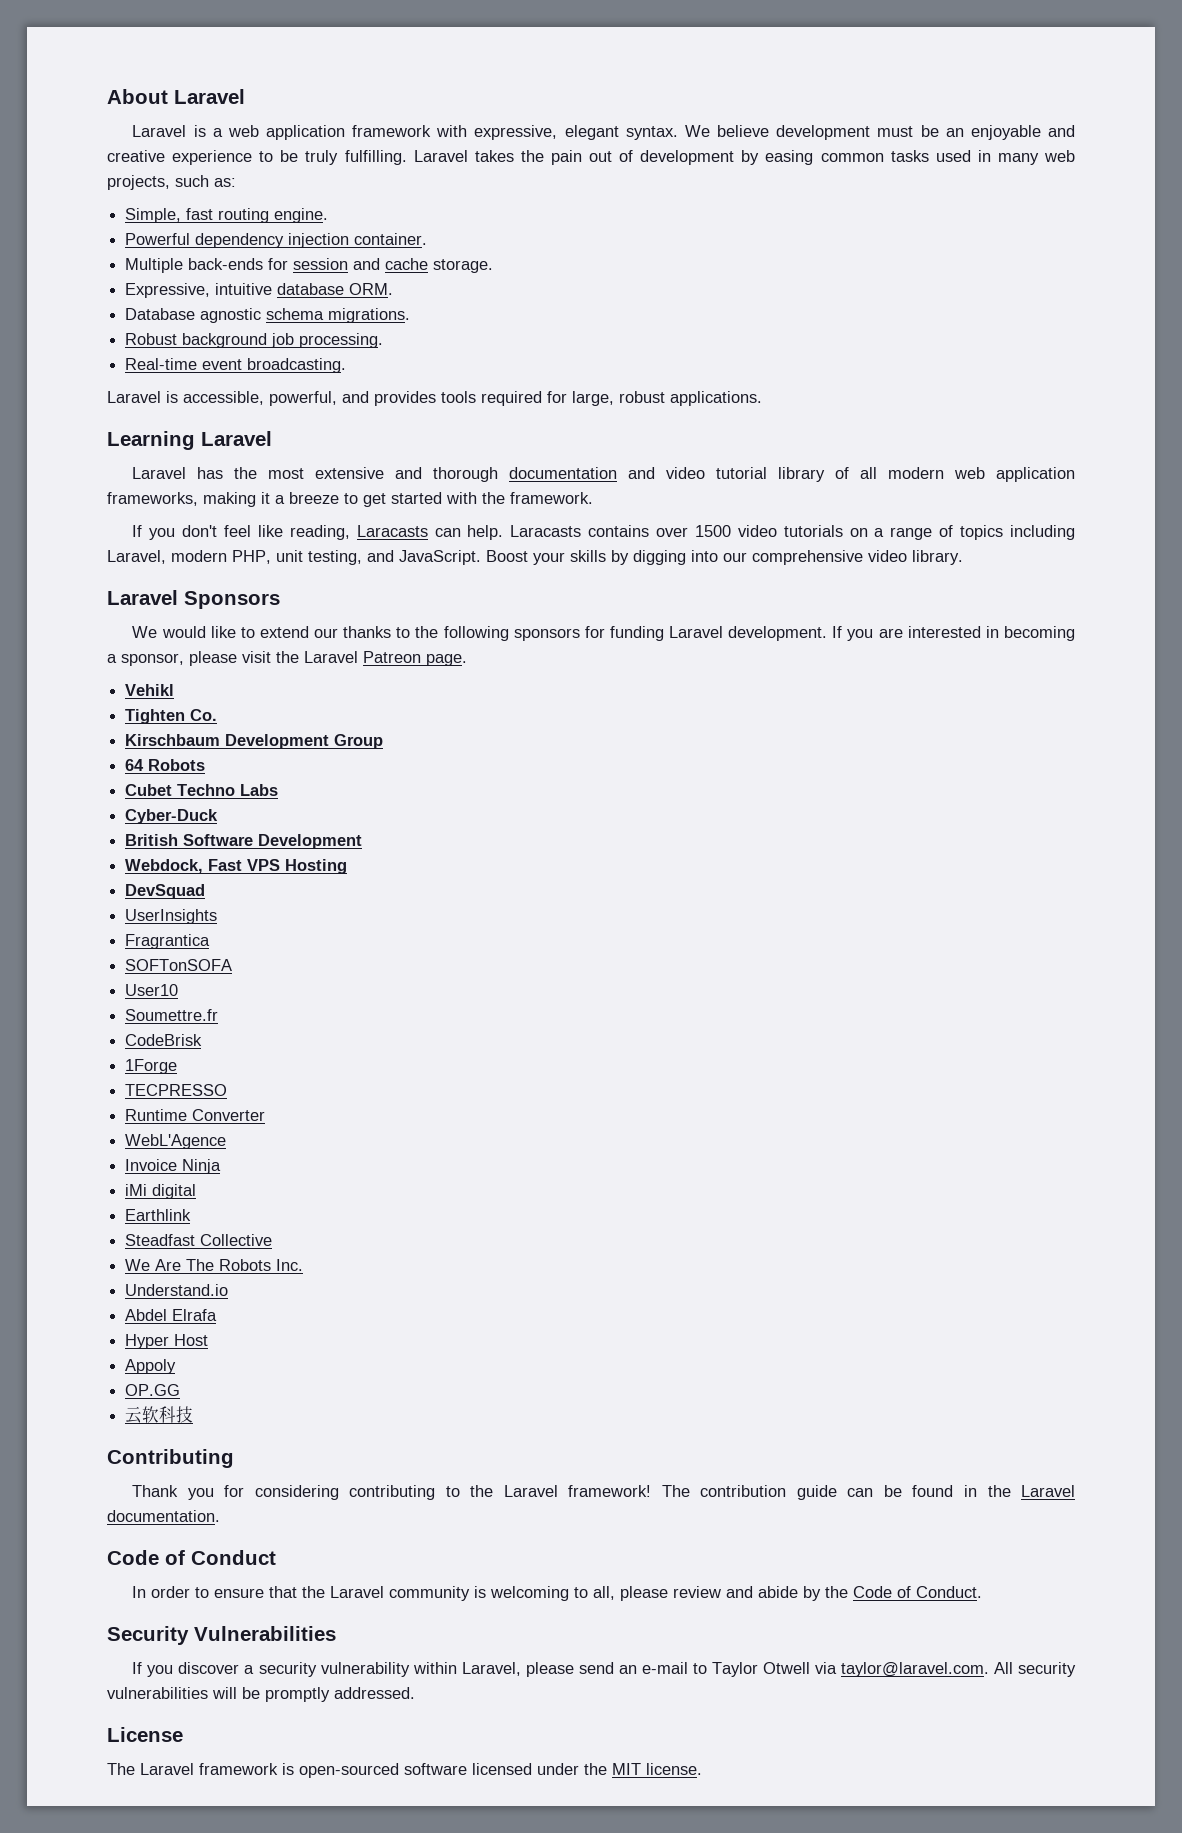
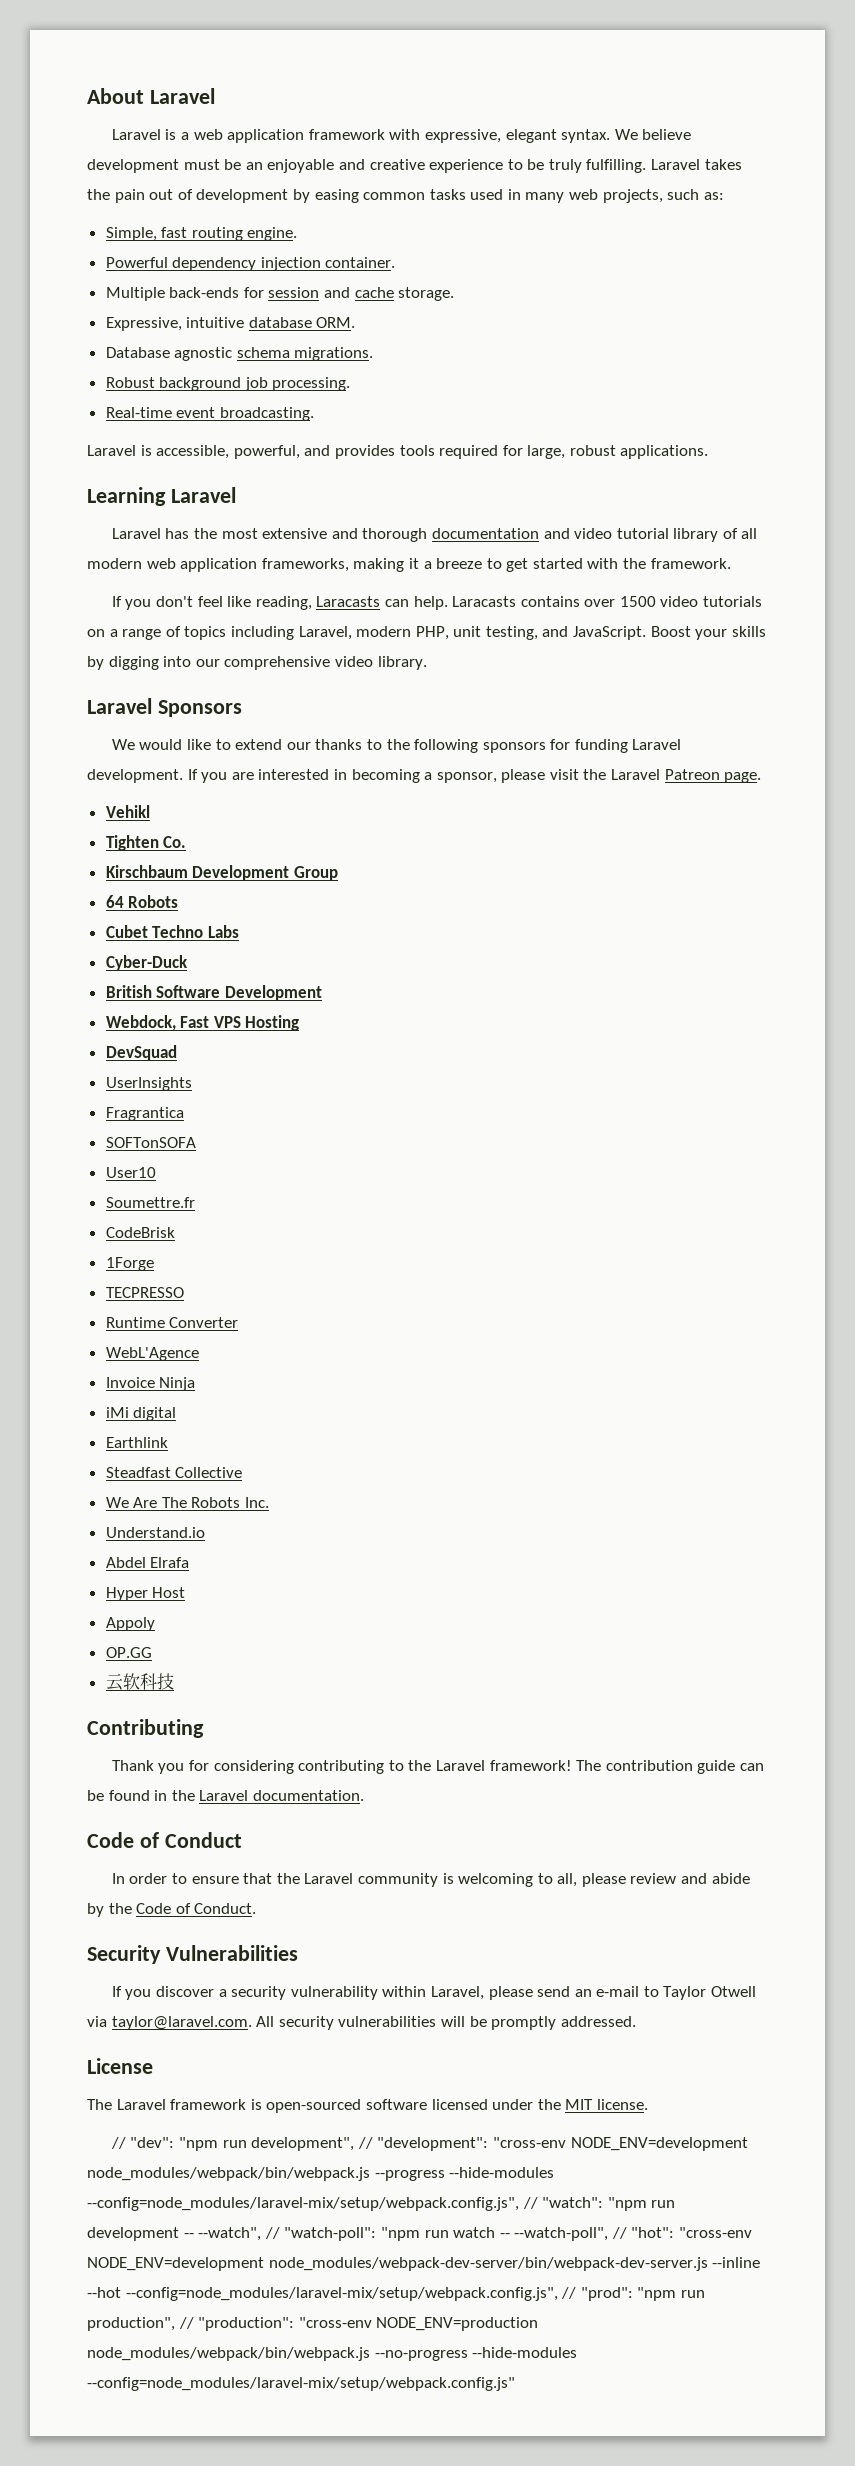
+ // "dev": "npm run development", // "development": "cross-env NODE_ENV=development node_modules/webpack/bin/webpack.js --progress --hide-modules --config=node_modules/laravel-mix/setup/webpack.config.js", // "watch": "npm run development -- --watch", // "watch-poll": "npm run watch -- --watch-poll", // "hot": "cross-env NODE_ENV=development node_modules/webpack-dev-server/bin/webpack-dev-server.js --inline --hot --config=node_modules/laravel-mix/setup/webpack.config.js", // "prod": "npm run production", // "production": "cross-env NODE_ENV=production node_modules/webpack/bin/webpack.js --no-progress --hide-modules --config=node_modules/laravel-mix/setup/webpack.config.js"

